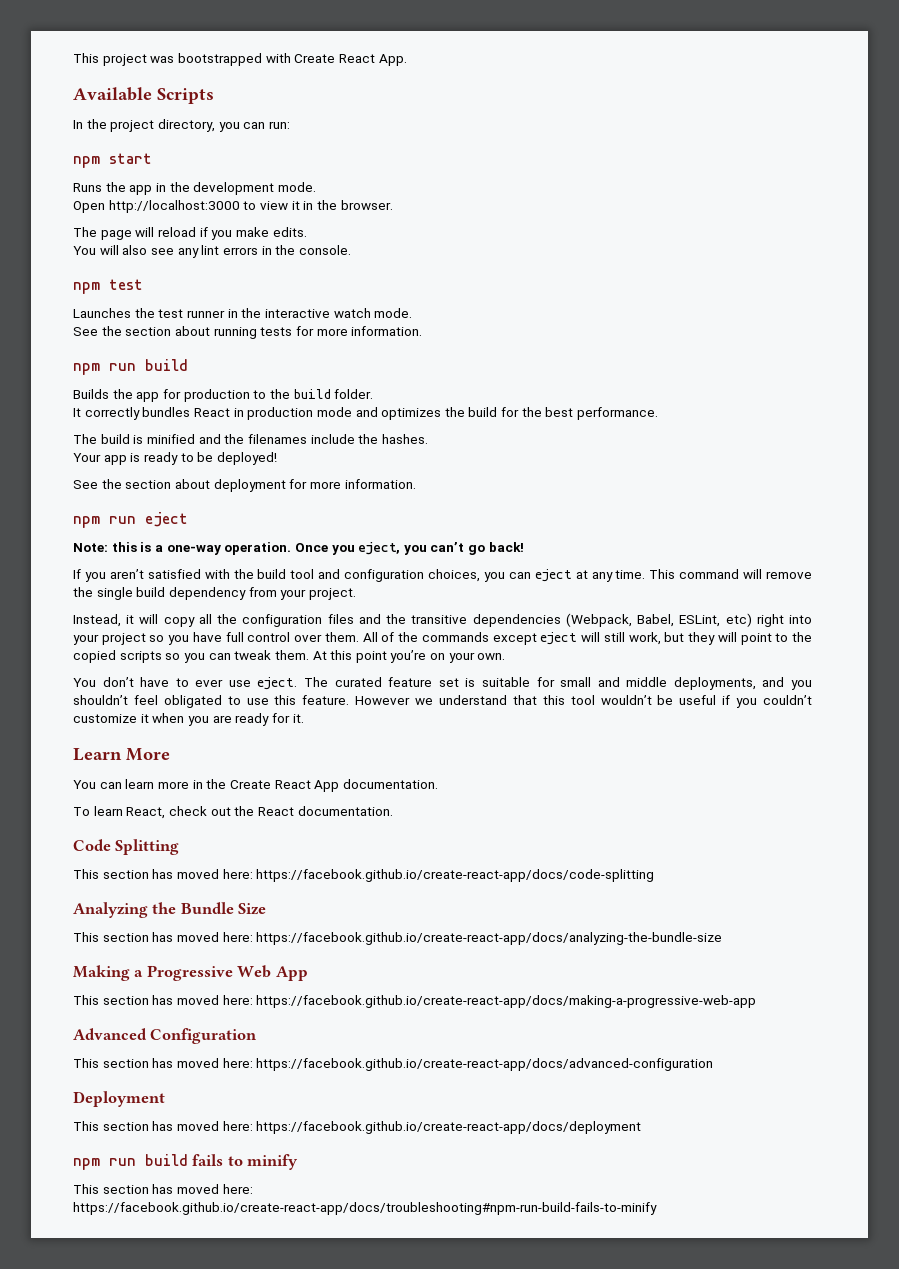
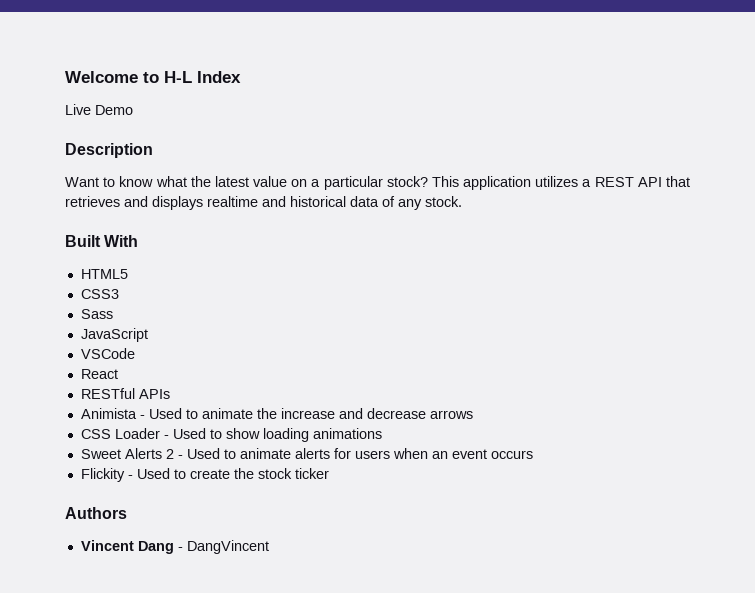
- This project was bootstrapped with Create React App.
- Available Scripts
- In the project directory, you can run:
- npm start
- Runs the app in the development mode.
- Open http://localhost:3000 to view it in the browser.
- The page will reload if you make edits.
- You will also see any lint errors in the console.
- npm test
- Launches the test runner in the interactive watch mode.
- See the section about running tests for more information.
- npm run build
- Builds the app for production to the build folder.
- It correctly bundles React in production mode and optimizes the build for the best performance.
- The build is minified and the filenames include the hashes.
- Your app is ready to be deployed!
- See the section about deployment for more information.
- npm run eject
- Note: this is a one-way operation. Once you eject, you can’t go back!
- If you aren’t satisfied with the build tool and configuration choices, you can eject at any time. This command will remove the single build dependency from your project.
- Instead, it will copy all the configuration files and the transitive dependencies (Webpack, Babel, ESLint, etc) right into your project so you have full control over them. All of the commands except eject will still work, but they will point to the copied scripts so you can tweak them. At this point you’re on your own.
- You don’t have to ever use eject. The curated feature set is suitable for small and middle deployments, and you shouldn’t feel obligated to use this feature. However we understand that this tool wouldn’t be useful if you couldn’t customize it when you are ready for it.
- Learn More
- You can learn more in the Create React App documentation.
- To learn React, check out the React documentation.
- Code Splitting
- This section has moved here: https://facebook.github.io/create-react-app/docs/code-splitting
- Analyzing the Bundle Size
- This section has moved here: https://facebook.github.io/create-react-app/docs/analyzing-the-bundle-size
- Making a Progressive Web App
- This section has moved here: https://facebook.github.io/create-react-app/docs/making-a-progressive-web-app
- Advanced Configuration
- This section has moved here: https://facebook.github.io/create-react-app/docs/advanced-configuration
- Deployment
- This section has moved here: https://facebook.github.io/create-react-app/docs/deployment
- npm run build fails to minify
- This section has moved here: https://facebook.github.io/create-react-app/docs/troubleshooting#npm-run-build-fails-to-minify
+ Welcome to H-L Index
+ Live Demo
+ Description
+ Want to know what the latest value on a particular stock? This application utilizes a REST API that retrieves and displays realtime and historical data of any stock.
+ Built With
+ HTML5
+ CSS3
+ Sass
+ JavaScript
+ VSCode
+ React
+ RESTful APIs
+ Animista - Used to animate the increase and decrease arrows
+ CSS Loader - Used to show loading animations
+ Sweet Alerts 2 - Used to animate alerts for users when an event occurs
+ Flickity - Used to create the stock ticker
+ Authors
+ Vincent Dang - DangVincent

